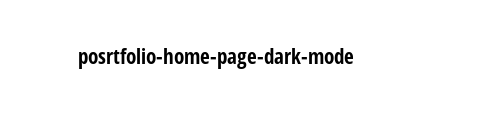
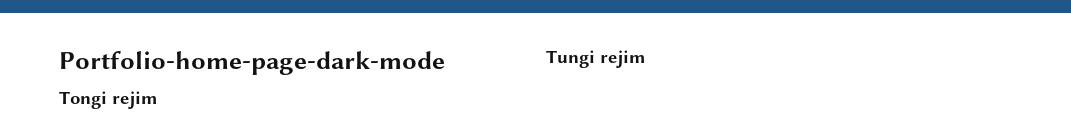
- posrtfolio-home-page-dark-mode
+ Portfolio-home-page-dark-mode
+ Tongi rejim
+ Tungi rejim

